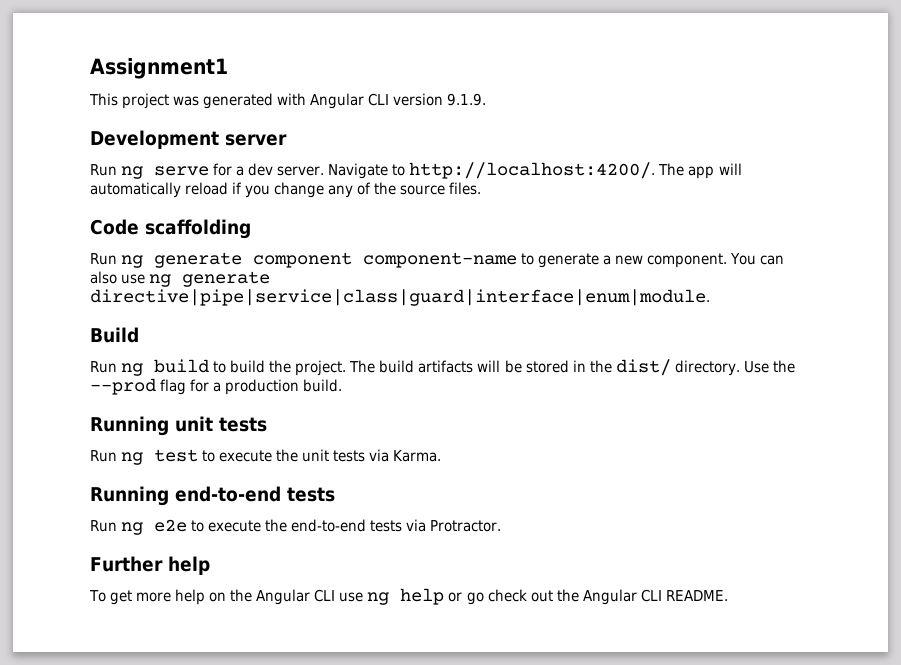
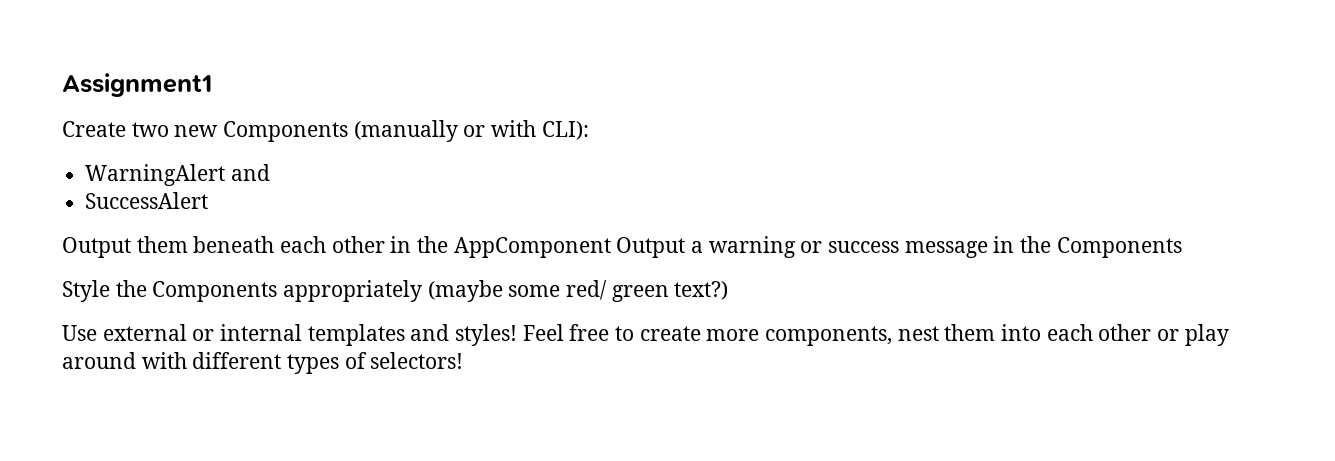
- This project was generated with Angular CLI version 9.1.9.
- Development server
- Run ng serve for a dev server. Navigate to http://localhost:4200/. The app will automatically reload if you change any of the source files.
- Code scaffolding
- Run ng generate component component-name to generate a new component. You can also use ng generate directive|pipe|service|class|guard|interface|enum|module.
- Build
- Run ng build to build the project. The build artifacts will be stored in the dist/ directory. Use the --prod flag for a production build.
- Running unit tests
- Run ng test to execute the unit tests via Karma.
- Running end-to-end tests
- Run ng e2e to execute the end-to-end tests via Protractor.
- Further help
- To get more help on the Angular CLI use ng help or go check out the Angular CLI README.
+ Create two new Components (manually or with CLI):
+ WarningAlert and
+ SuccessAlert
+ Output them beneath each other in the AppComponent Output a warning or success message in the Components
+ Style the Components appropriately (maybe some red/ green text?)
+ Use external or internal templates and styles! Feel free to create more components, nest them into each other or play around with different types of selectors!

